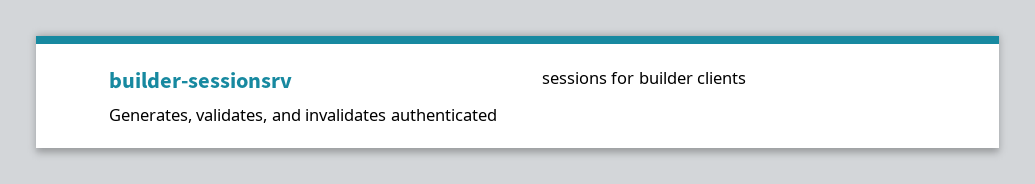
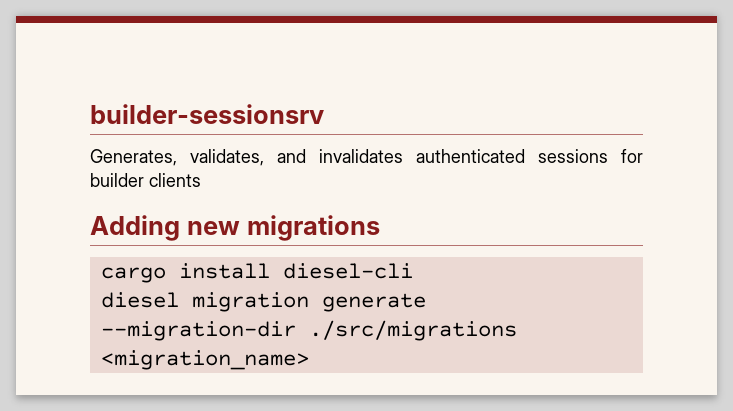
+ Adding new migrations
+ cargo install diesel-cli
+ diesel migration generate --migration-dir ./src/migrations <migration_name>

